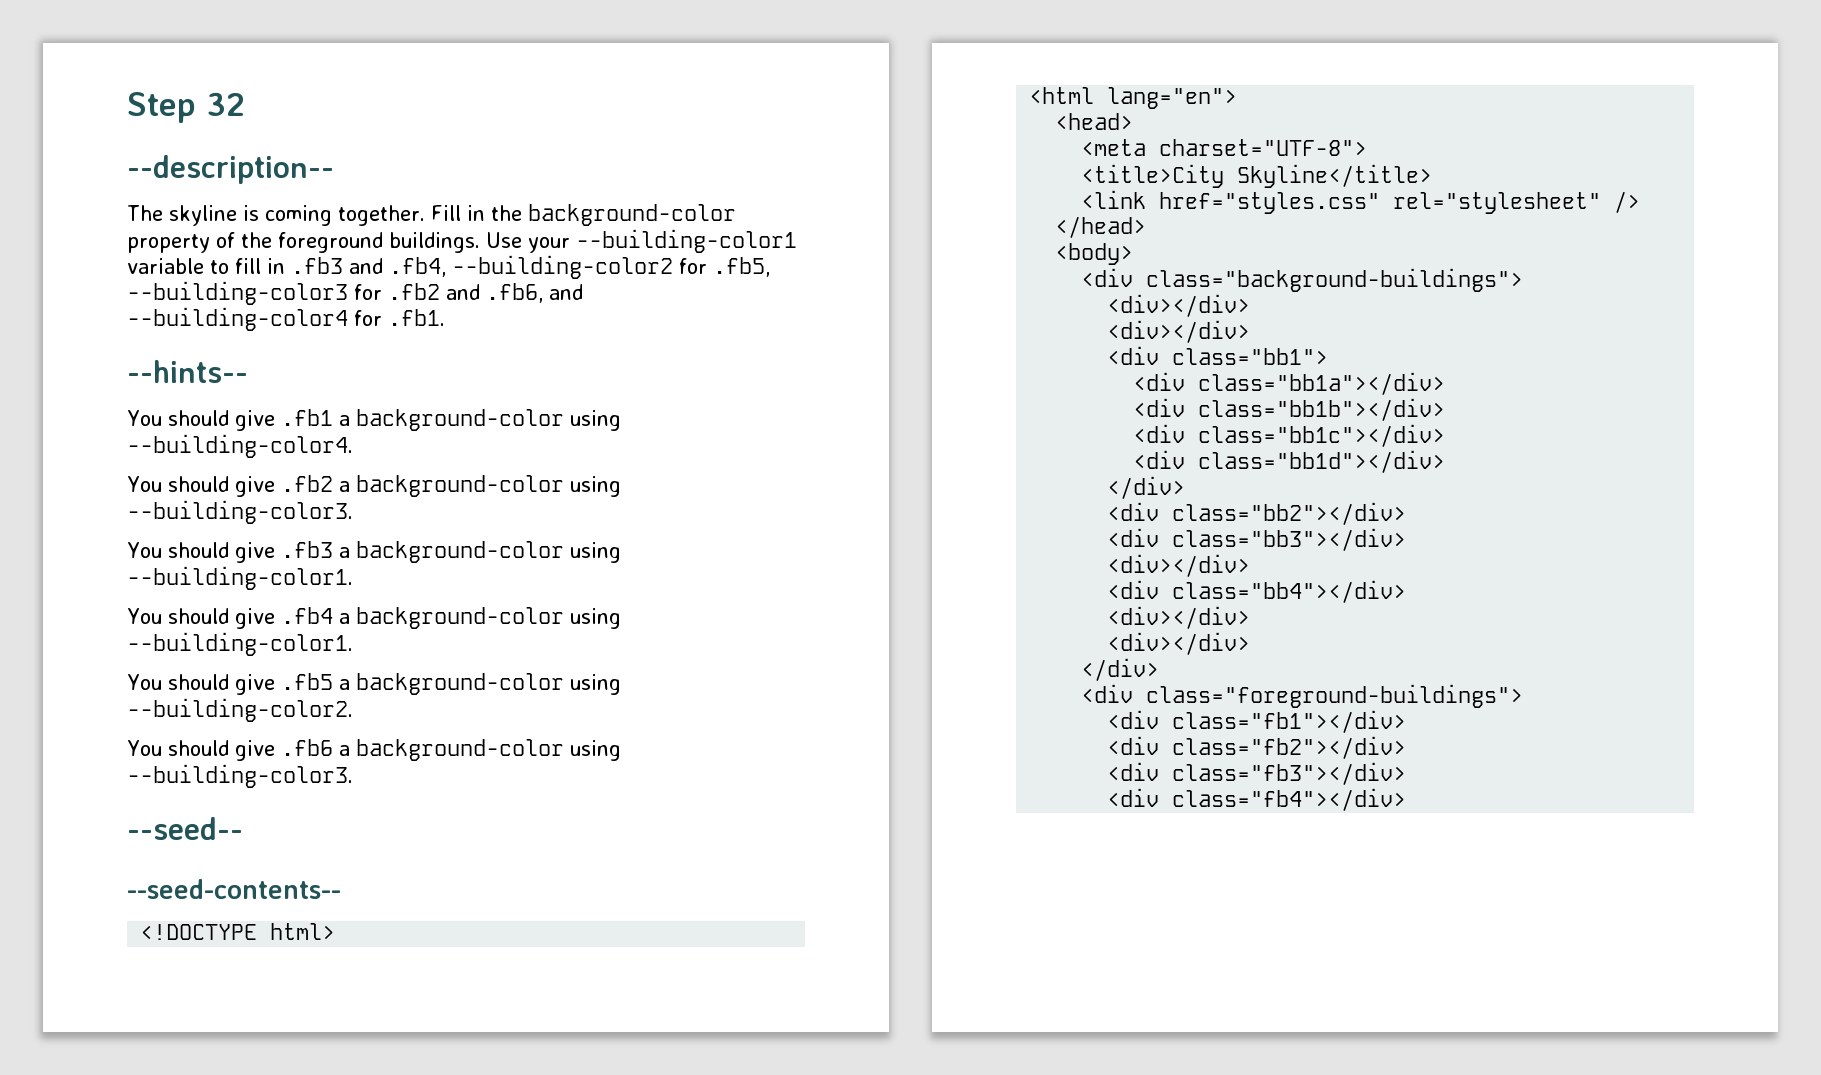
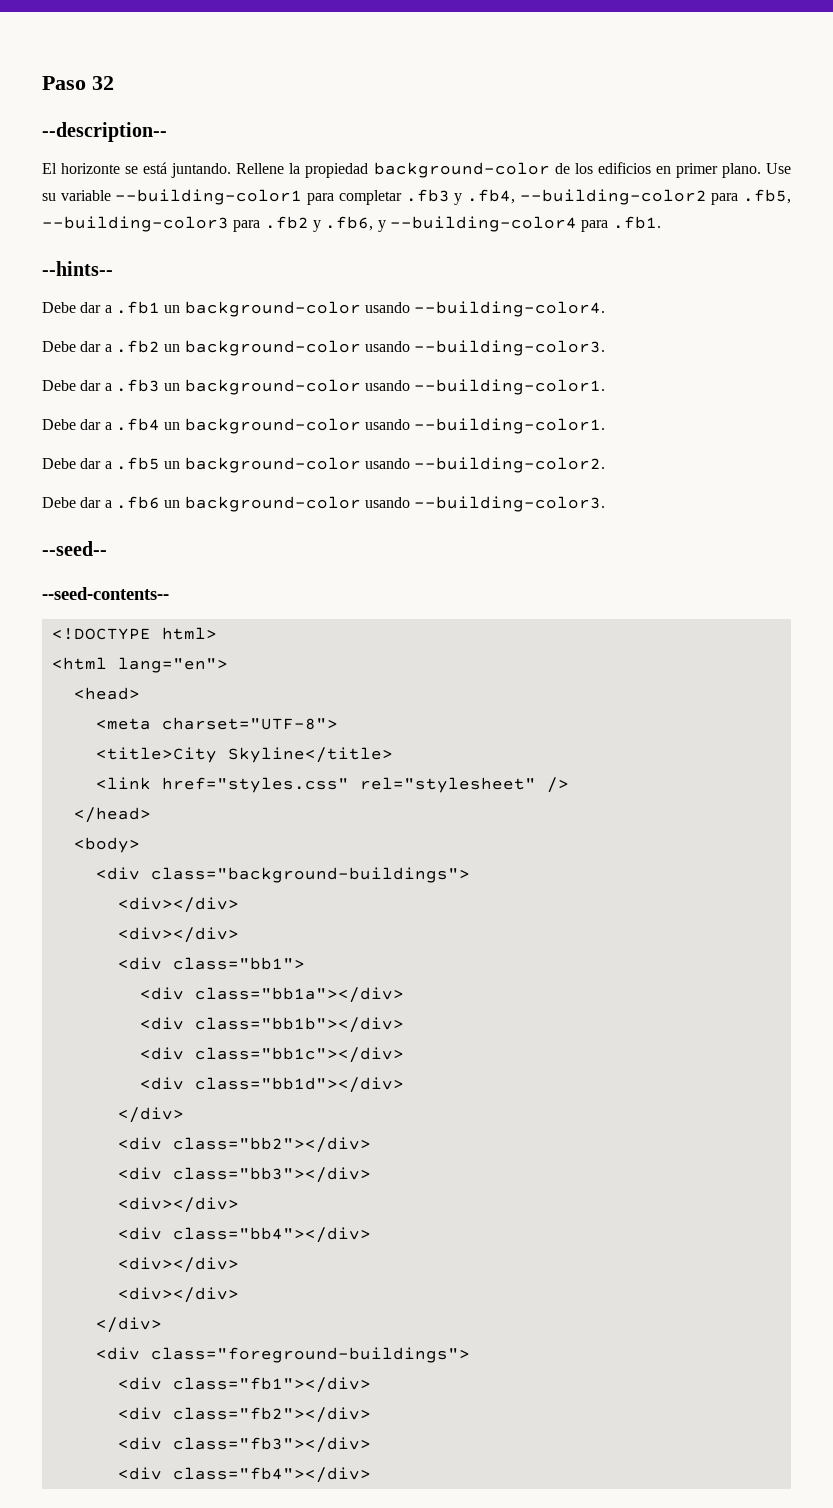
- Step 32
+ Paso 32
- The skyline is coming together. Fill in the background-color property of the foreground buildings. Use your --building-color1 variable to fill in .fb3 and .fb4, --building-color2 for .fb5, --building-color3 for .fb2 and .fb6, and --building-color4 for .fb1.
+ El horizonte se está juntando. Rellene la propiedad background-color de los edificios en primer plano. Use su variable --building-color1 para completar .fb3 y .fb4, --building-color2 para .fb5, --building-color3 para .fb2 y .fb6, y --building-color4 para .fb1.
  --hints--
- You should give .fb1 a background-color using --building-color4.
- You should give .fb2 a background-color using --building-color3.
- You should give .fb3 a background-color using --building-color1.
- You should give .fb4 a background-color using --building-color1.
- You should give .fb5 a background-color using --building-color2.
- You should give .fb6 a background-color using --building-color3.
+ Debe dar a .fb1 un background-color usando --building-color4.
+ Debe dar a .fb2 un background-color usando --building-color3.
+ Debe dar a .fb3 un background-color usando --building-color1.
+ Debe dar a .fb4 un background-color usando --building-color1.
+ Debe dar a .fb5 un background-color usando --building-color2.
+ Debe dar a .fb6 un background-color usando --building-color3.

